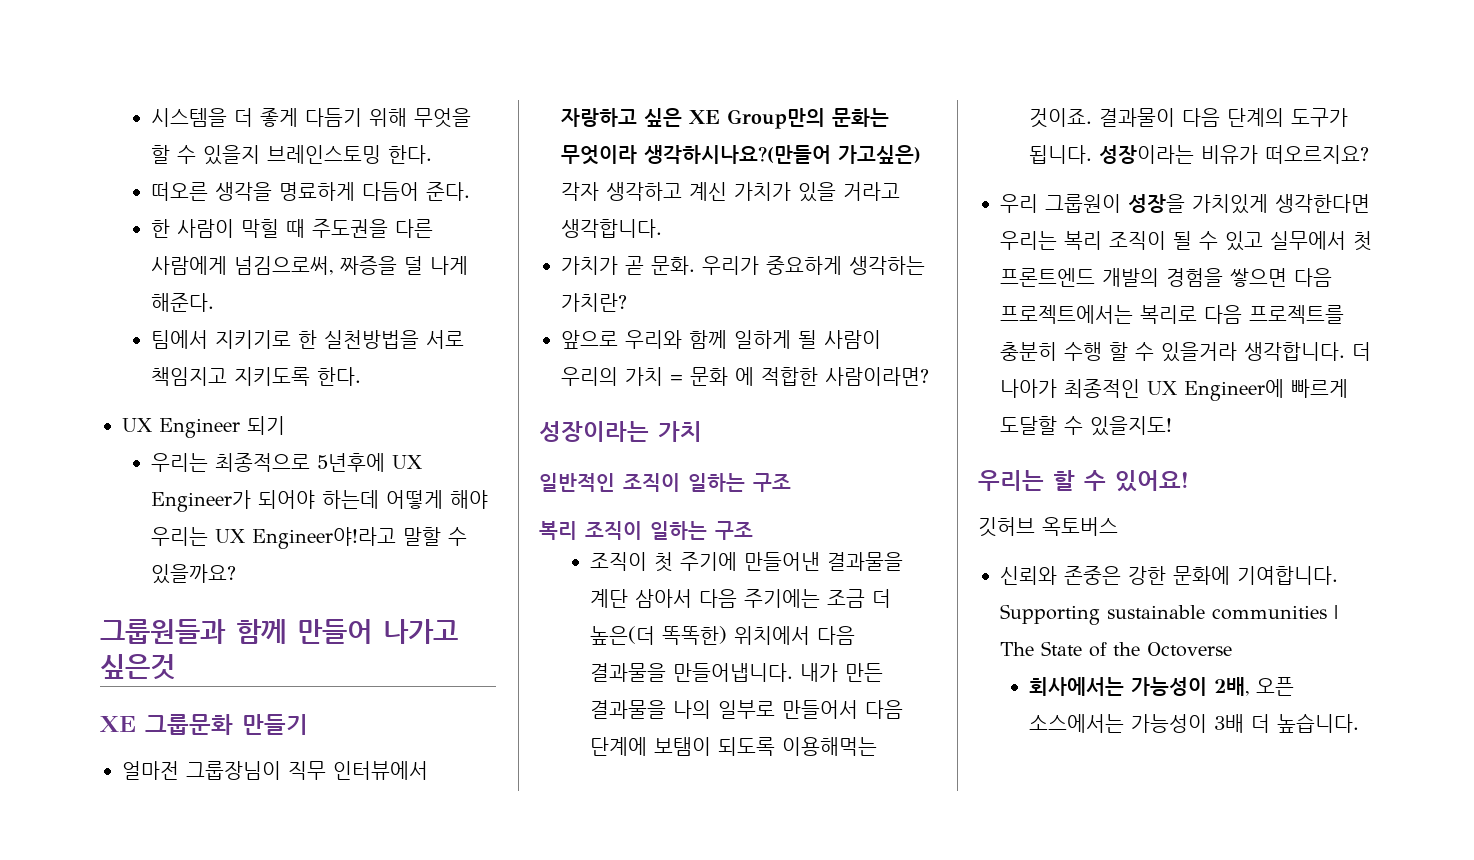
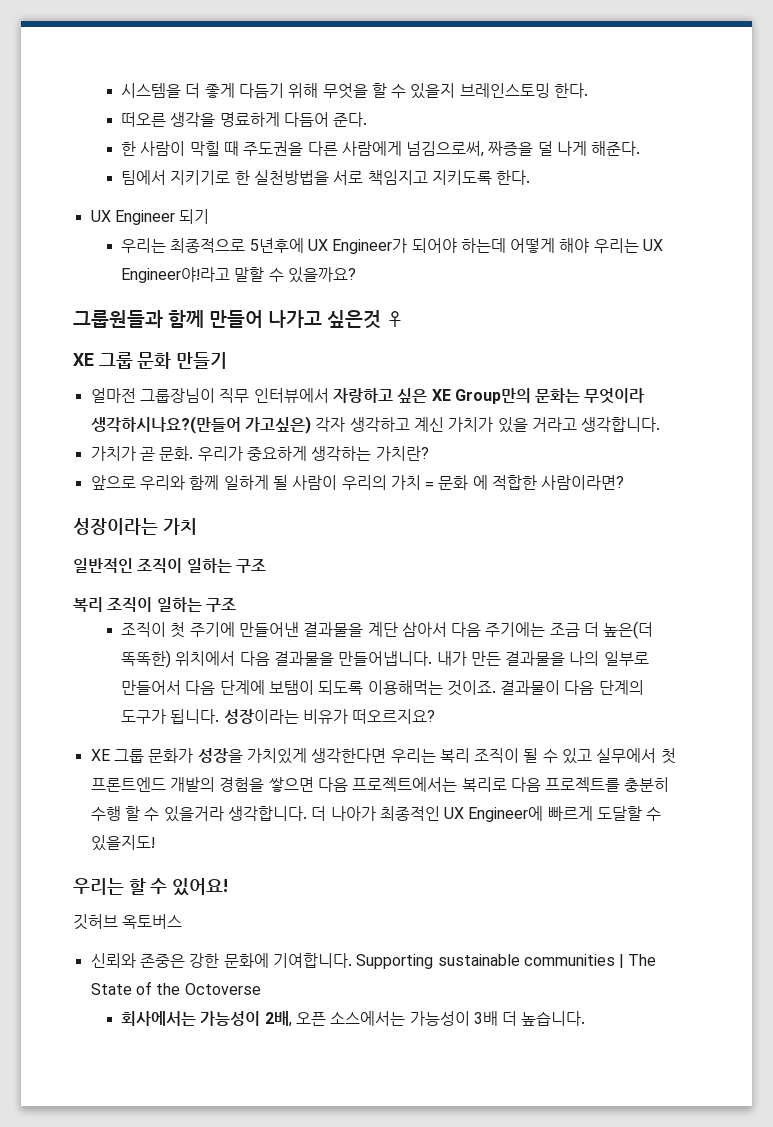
- 그룹원들과 함께 만들어 나가고 싶은것
- XE 그룹문화 만들기
+ 그룹원들과 함께 만들어 나가고 싶은것 ♀
+ XE 그룹 문화 만들기
- 우리 그룹원이 성장을 가치있게 생각한다면 우리는 복리 조직이 될 수 있고 실무에서 첫 프론트엔드 개발의 경험을 쌓으면 다음 프로젝트에서는 복리로 다음 프로젝트를 충분히 수행 할 수 있을거라 생각합니다.
+ XE 그룹 문화가 성장을 가치있게 생각한다면 우리는 복리 조직이 될 수 있고 실무에서 첫 프론트엔드 개발의 경험을 쌓으면 다음 프로젝트에서는 복리로 다음 프로젝트를 충분히 수행 할 수 있을거라 생각합니다.

